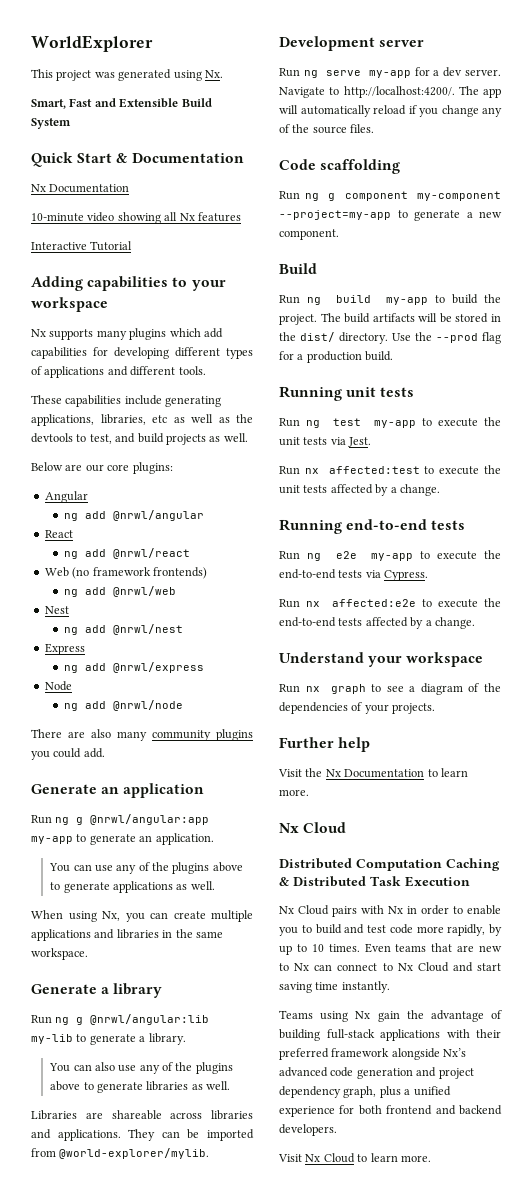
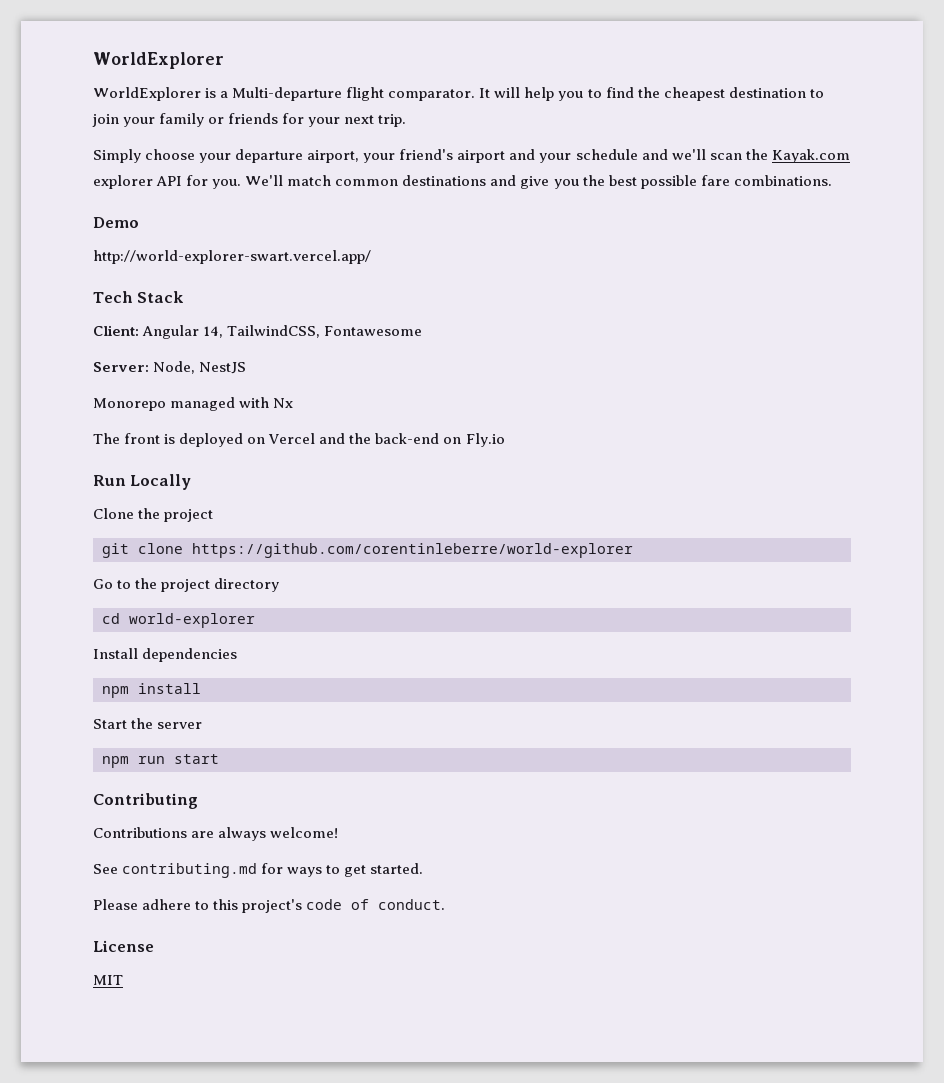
- This project was generated using Nx.
- Smart, Fast and Extensible Build System
- Quick Start & Documentation
- Nx Documentation
- 10-minute video showing all Nx features
- Interactive Tutorial
- Adding capabilities to your workspace
- Nx supports many plugins which add capabilities for developing different types of applications and different tools.
- These capabilities include generating applications, libraries, etc as well as the devtools to test, and build projects as well.
- Below are our core plugins:
- Angular
- ng add @nrwl/angular
- React
- ng add @nrwl/react
- Web (no framework frontends)
- ng add @nrwl/web
- Nest
- ng add @nrwl/nest
- Express
- ng add @nrwl/express
- Node
- ng add @nrwl/node
- There are also many community plugins you could add.
- Generate an application
- Run ng g @nrwl/angular:app my-app to generate an application.
- You can use any of the plugins above to generate applications as well.
- When using Nx, you can create multiple applications and libraries in the same workspace.
- Generate a library
- Run ng g @nrwl/angular:lib my-lib to generate a library.
- You can also use any of the plugins above to generate libraries as well.
- Libraries are shareable across libraries and applications. They can be imported from @world-explorer/mylib.
- Development server
- Run ng serve my-app for a dev server. Navigate to http://localhost:4200/. The app will automatically reload if you change any of the source files.
- Code scaffolding
- Run ng g component my-component --project=my-app to generate a new component.
- Build
- Run ng build my-app to build the project. The build artifacts will be stored in the dist/ directory. Use the --prod flag for a production build.
- Running unit tests
- Run ng test my-app to execute the unit tests via Jest.
- Run nx affected:test to execute the unit tests affected by a change.
- Running end-to-end tests
- Run ng e2e my-app to execute the end-to-end tests via Cypress.
- Run nx affected:e2e to execute the end-to-end tests affected by a change.
- Understand your workspace
- Run nx graph to see a diagram of the dependencies of your projects.
- Further help
- Visit the Nx Documentation to learn more.
- Nx Cloud
- Distributed Computation Caching & Distributed Task Execution
- Nx Cloud pairs with Nx in order to enable you to build and test code more rapidly, by up to 10 times. Even teams that are new to Nx can connect to Nx Cloud and start saving time instantly.
- Teams using Nx gain the advantage of building full-stack applications with their preferred framework alongside Nx’s advanced code generation and project dependency graph, plus a unified experience for both frontend and backend developers.
- Visit Nx Cloud to learn more.
+ WorldExplorer is a Multi-departure flight comparator. It will help you to find the cheapest destination to join your family or friends for your next trip.
+ Simply choose your departure airport, your friend's airport and your schedule and we'll scan the Kayak.com explorer API for you. We'll match common destinations and give you the best possible fare combinations.
+ Demo
+ http://world-explorer-swart.vercel.app/
+ Tech Stack
+ Client: Angular 14, TailwindCSS, Fontawesome
+ Server: Node, NestJS
+ Monorepo managed with Nx
+ The front is deployed on Vercel and the back-end on Fly.io
+ Run Locally
+ Clone the project
+ git clone https://github.com/corentinleberre/world-explorer
+ Go to the project directory
+ cd world-explorer
+ Install dependencies
+ npm install
+ Start the server
+ npm run start
+ Contributing
+ Contributions are always welcome!
+ See contributing.md for ways to get started.
+ Please adhere to this project's code of conduct.
+ License
+ MIT

